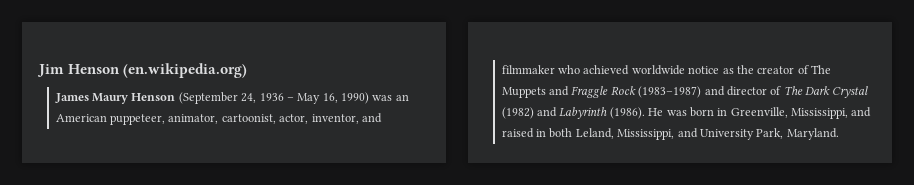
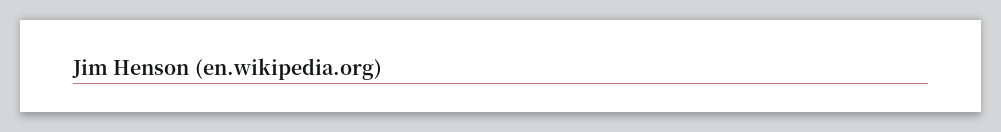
- James Maury Henson (September 24, 1936 – May 16, 1990) was an American puppeteer, animator, cartoonist, actor, inventor, and filmmaker who achieved worldwide notice as the creator of The Muppets and Fraggle Rock (1983–1987) and director of The Dark Crystal (1982) and Labyrinth (1986). He was born in Greenville, Mississippi, and raised in both Leland, Mississippi, and University Park, Maryland.

